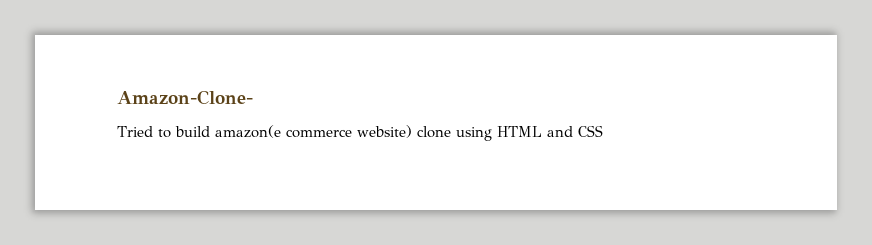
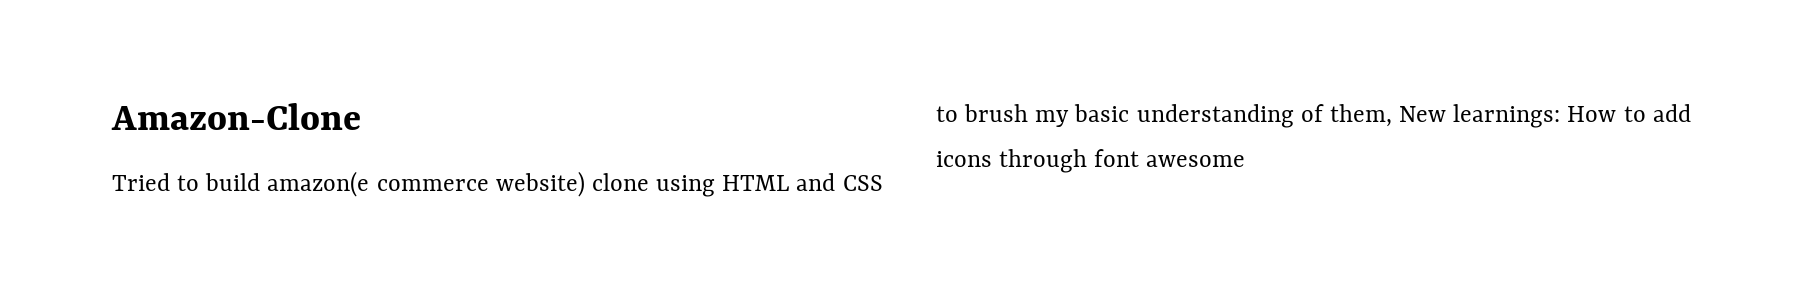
- Amazon-Clone-
+ Amazon-Clone
- Tried to build amazon(e commerce website) clone using HTML and CSS
+ Tried to build amazon(e commerce website) clone using HTML and CSS to brush my basic understanding of them, New learnings: How to add icons through font awesome

